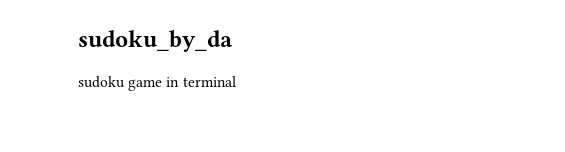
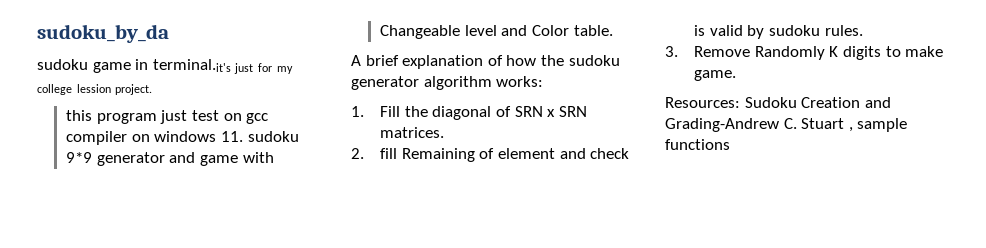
- sudoku game in terminal
+ sudoku game in terminal.it's just for my college lession project.
+ this program just test on gcc compiler on windows 11. sudoku 9*9 generator and game with Changeable level and Color table.
+ A brief explanation of how the sudoku generator algorithm works:
+ 1. Fill the diagonal of SRN x SRN matrices.
+ 2. fill Remaining of element and check is valid by sudoku rules.
+ 3. Remove Randomly K digits to make game.
+ Resources: Sudoku Creation and Grading-Andrew C. Stuart , sample functions

